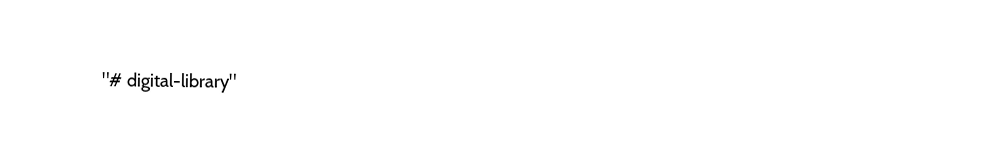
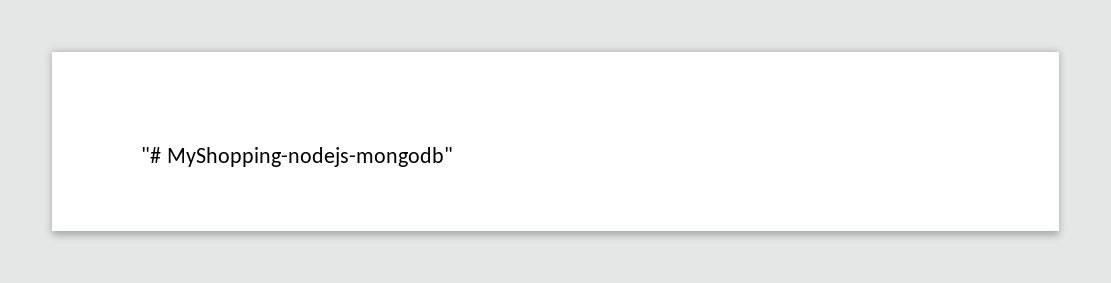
- "# digital-library"
+ "# MyShopping-nodejs-mongodb"

